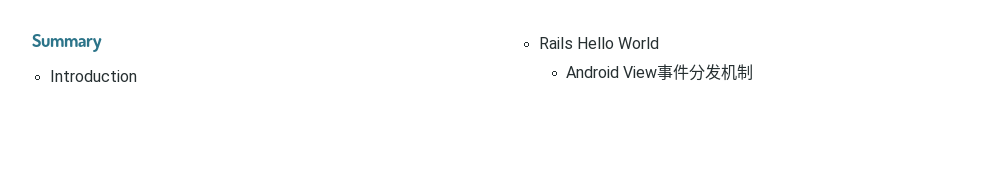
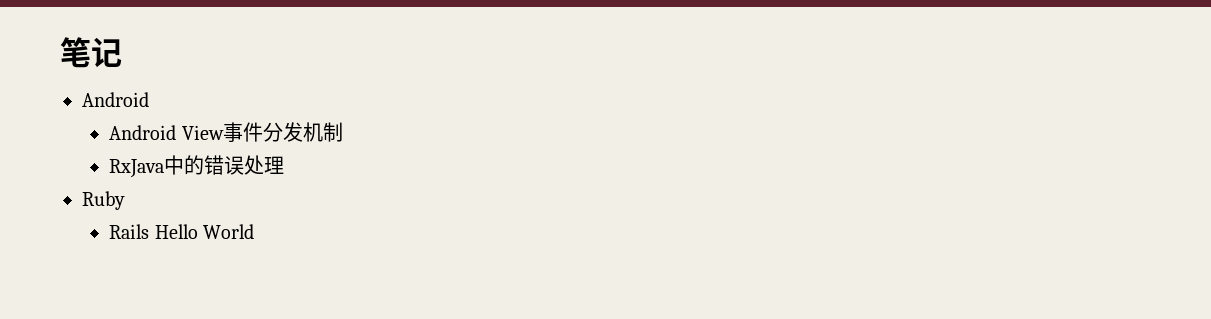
- Summary
- Introduction
- Rails Hello World
+ 笔记
+ Android
+ RxJava中的错误处理
+ Ruby
+ Rails Hello World

